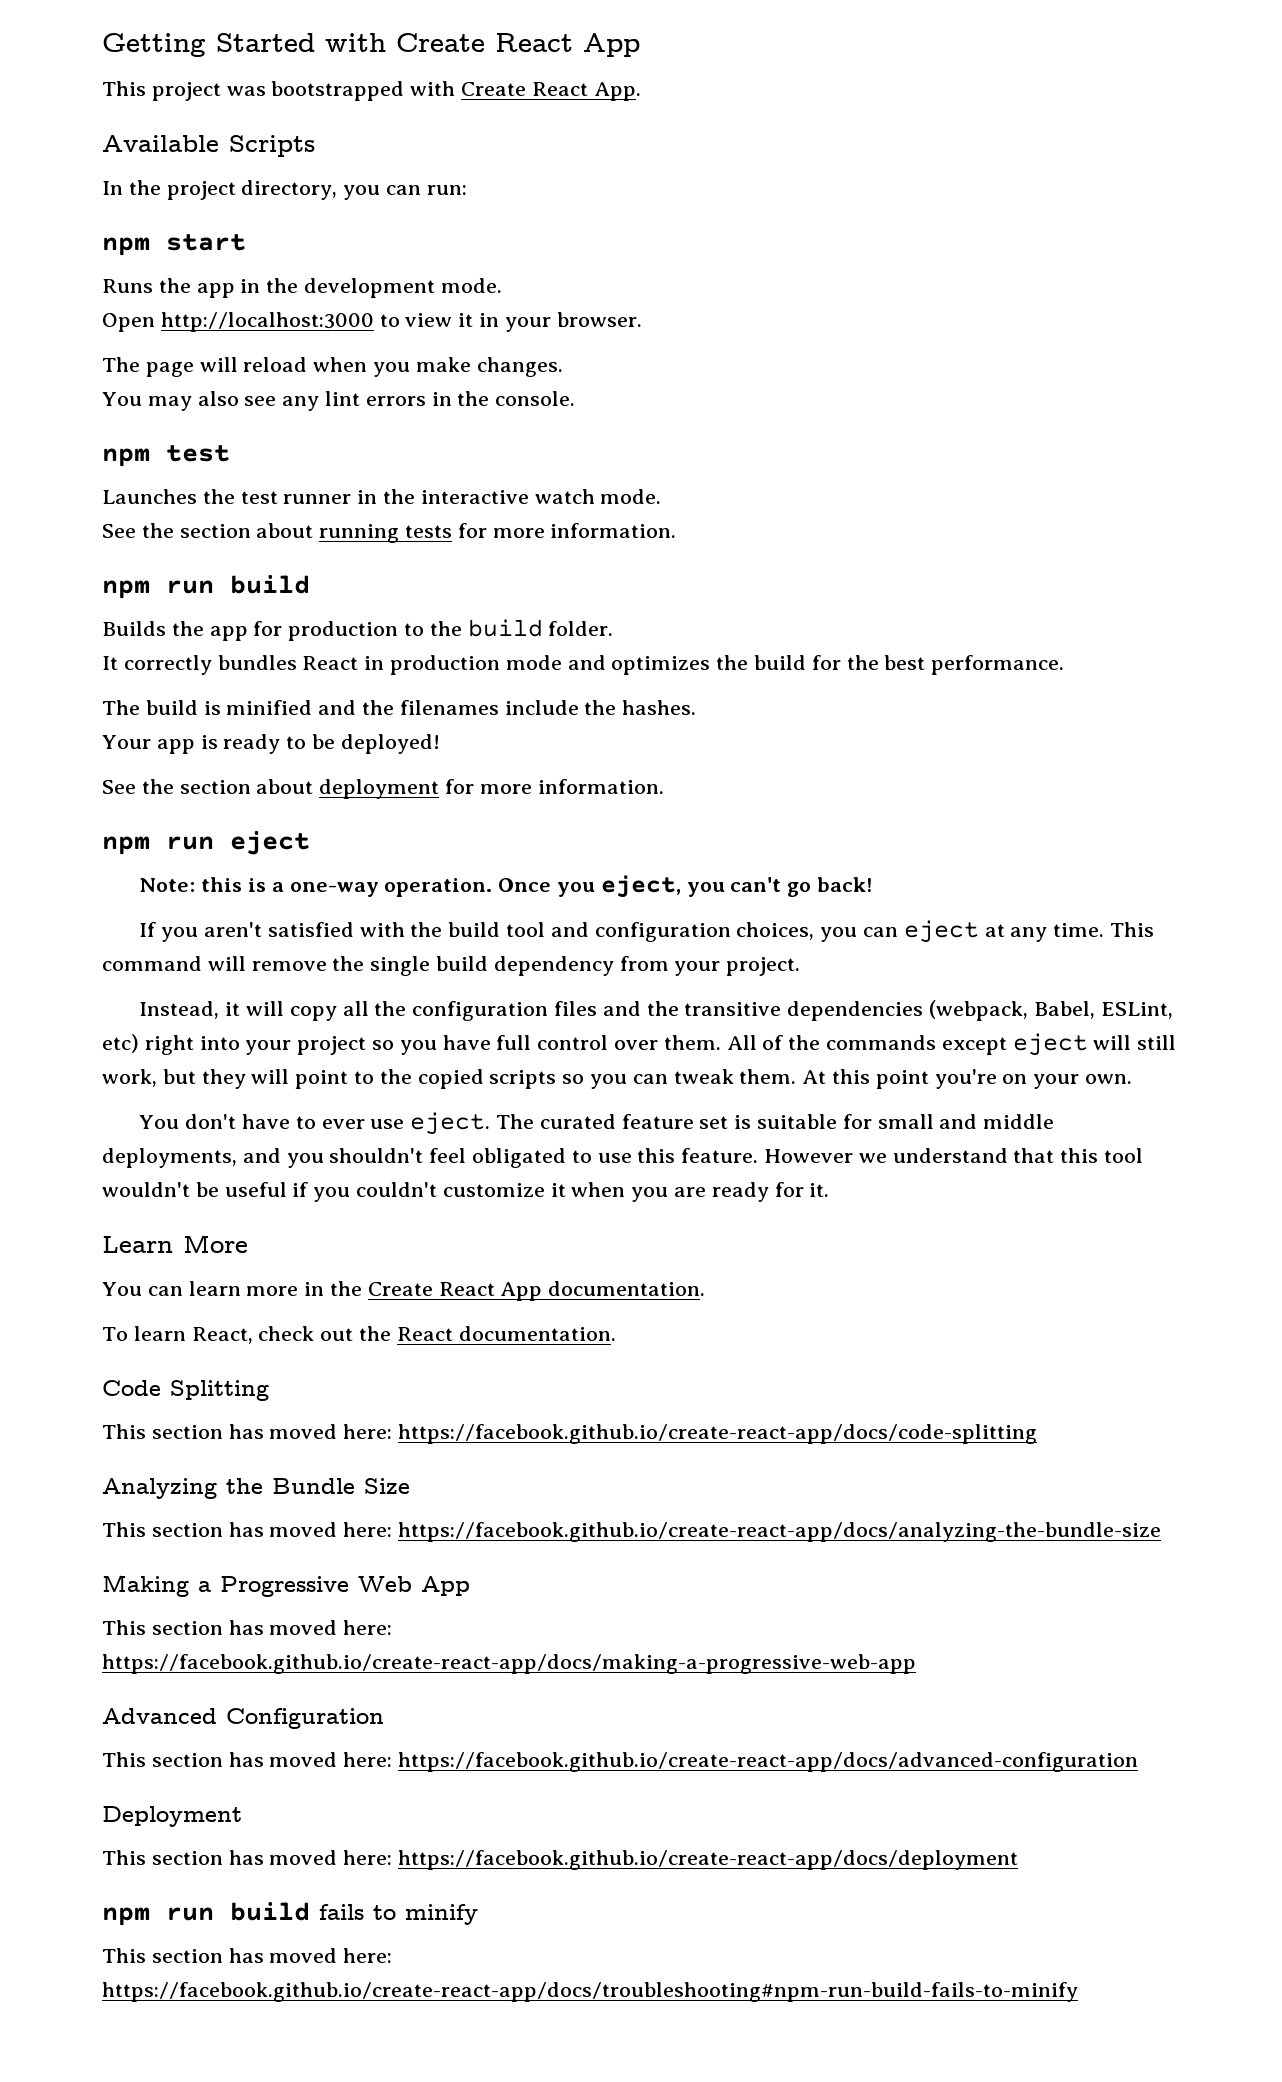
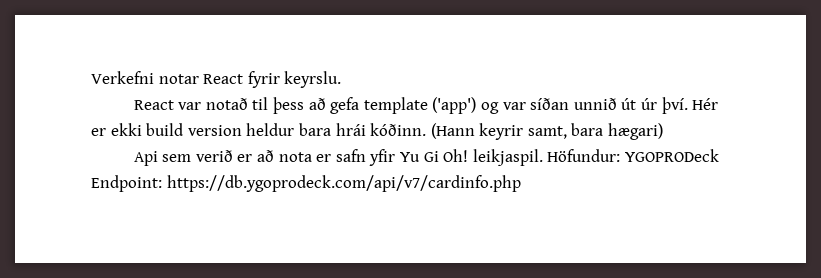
- Getting Started with Create React App
- This project was bootstrapped with Create React App.
- Available Scripts
- In the project directory, you can run:
- npm start
- Runs the app in the development mode.
- Open http://localhost:3000 to view it in your browser.
- The page will reload when you make changes.
- You may also see any lint errors in the console.
- npm test
- Launches the test runner in the interactive watch mode.
- See the section about running tests for more information.
- npm run build
- Builds the app for production to the build folder.
- It correctly bundles React in production mode and optimizes the build for the best performance.
- The build is minified and the filenames include the hashes.
- Your app is ready to be deployed!
- See the section about deployment for more information.
- npm run eject
- Note: this is a one-way operation. Once you eject, you can't go back!
- If you aren't satisfied with the build tool and configuration choices, you can eject at any time. This command will remove the single build dependency from your project.
- Instead, it will copy all the configuration files and the transitive dependencies (webpack, Babel, ESLint, etc) right into your project so you have full control over them. All of the commands except eject will still work, but they will point to the copied scripts so you can tweak them. At this point you're on your own.
- You don't have to ever use eject. The curated feature set is suitable for small and middle deployments, and you shouldn't feel obligated to use this feature. However we understand that this tool wouldn't be useful if you couldn't customize it when you are ready for it.
- Learn More
- You can learn more in the Create React App documentation.
- To learn React, check out the React documentation.
- Code Splitting
- This section has moved here: https://facebook.github.io/create-react-app/docs/code-splitting
- Analyzing the Bundle Size
- This section has moved here: https://facebook.github.io/create-react-app/docs/analyzing-the-bundle-size
- Making a Progressive Web App
- This section has moved here: https://facebook.github.io/create-react-app/docs/making-a-progressive-web-app
- Advanced Configuration
- This section has moved here: https://facebook.github.io/create-react-app/docs/advanced-configuration
- Deployment
- This section has moved here: https://facebook.github.io/create-react-app/docs/deployment
- npm run build fails to minify
- This section has moved here: https://facebook.github.io/create-react-app/docs/troubleshooting#npm-run-build-fails-to-minify
+ Verkefni notar React fyrir keyrslu.
+ React var notað til þess að gefa template ('app') og var síðan unnið út úr því. Hér er ekki build version heldur bara hrái kóðinn. (Hann keyrir samt, bara hægari)
+ Api sem verið er að nota er safn yfir Yu Gi Oh! leikjaspil. Höfundur: YGOPRODeck Endpoint: https://db.ygoprodeck.com/api/v7/cardinfo.php

